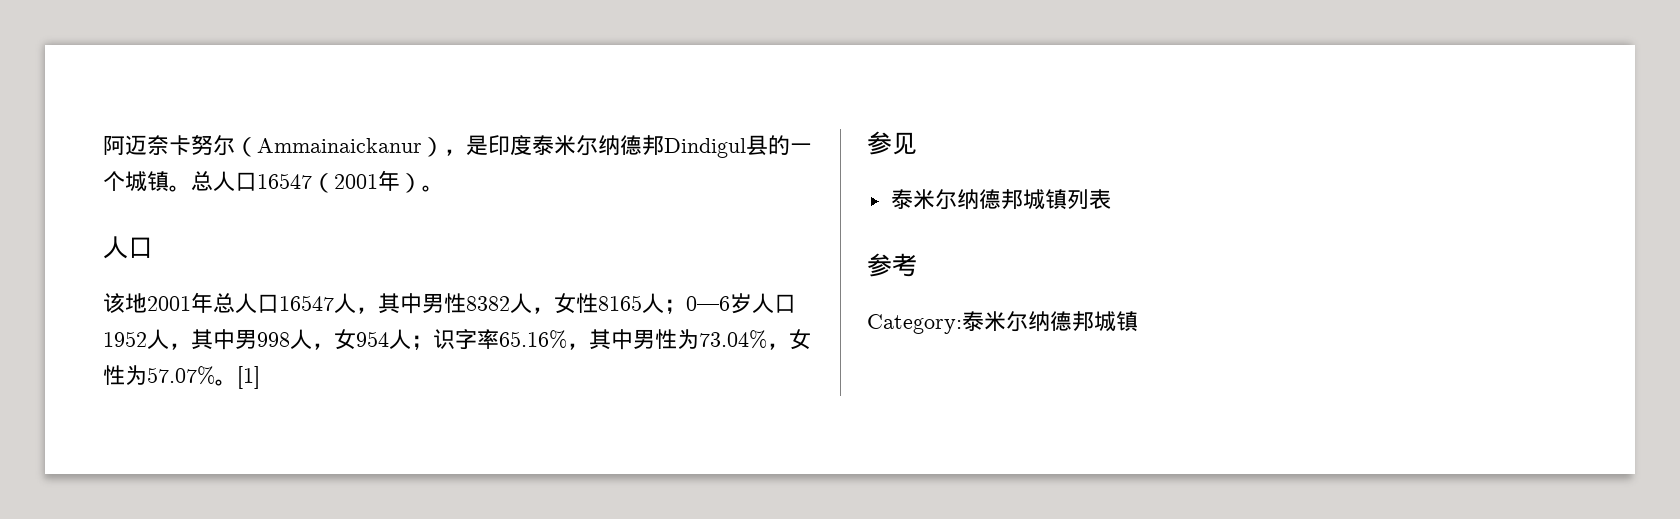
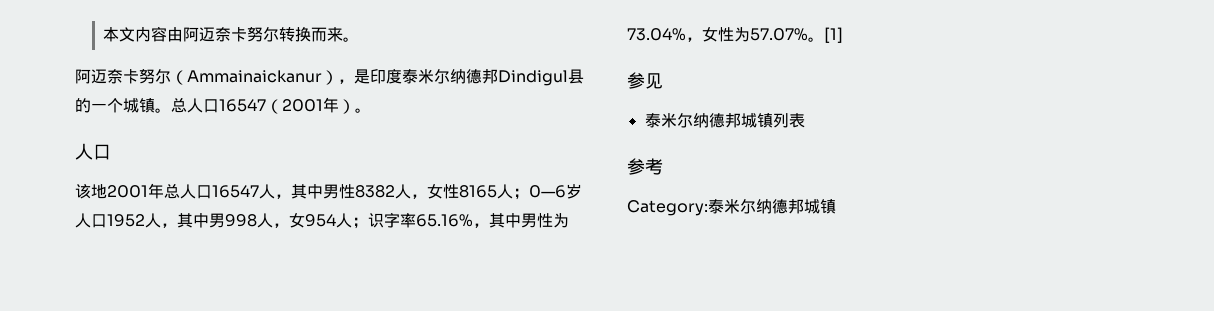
+ 本文内容由阿迈奈卡努尔转换而来。

